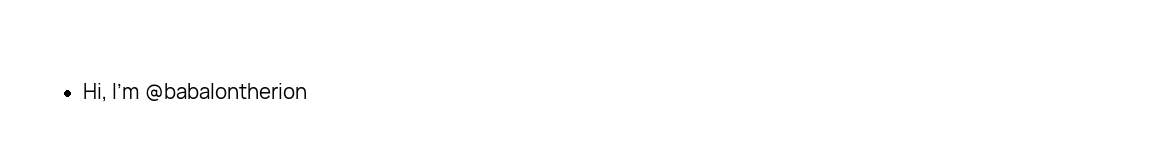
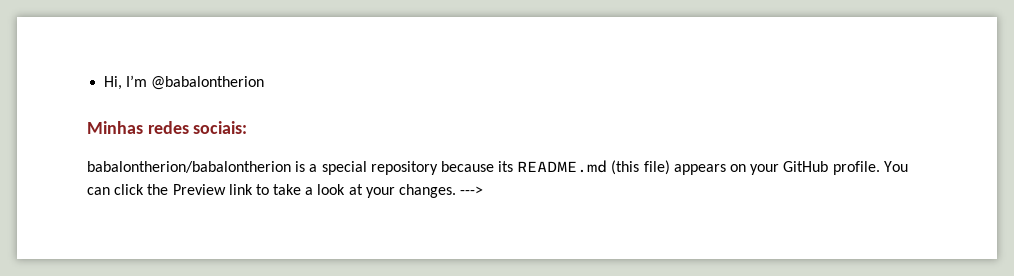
+ Minhas redes sociais:
+ babalontherion/babalontherion is a special repository because its README.md (this file) appears on your GitHub profile. You can click the Preview link to take a look at your changes. --->

